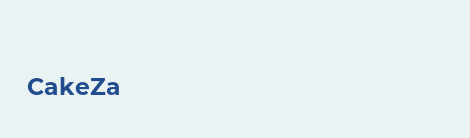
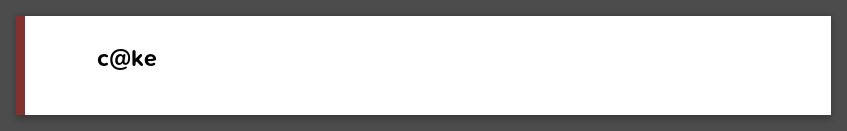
- CakeZa
+ c@ke

